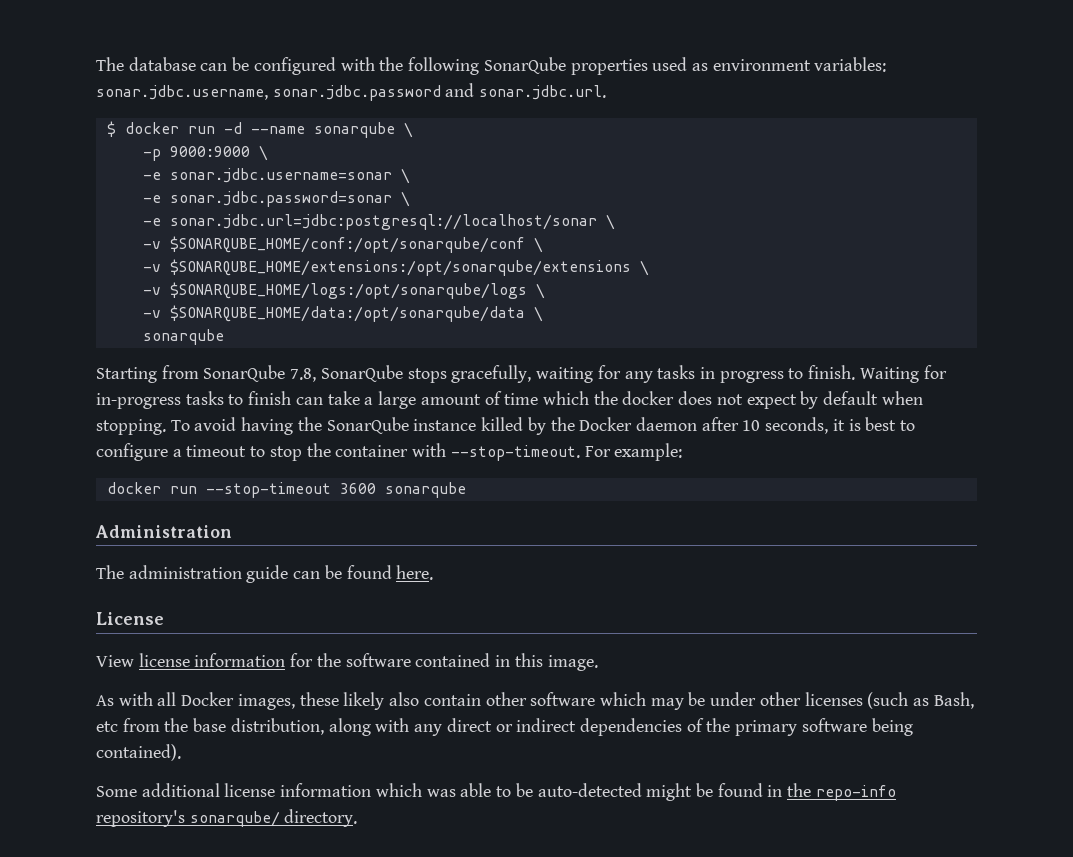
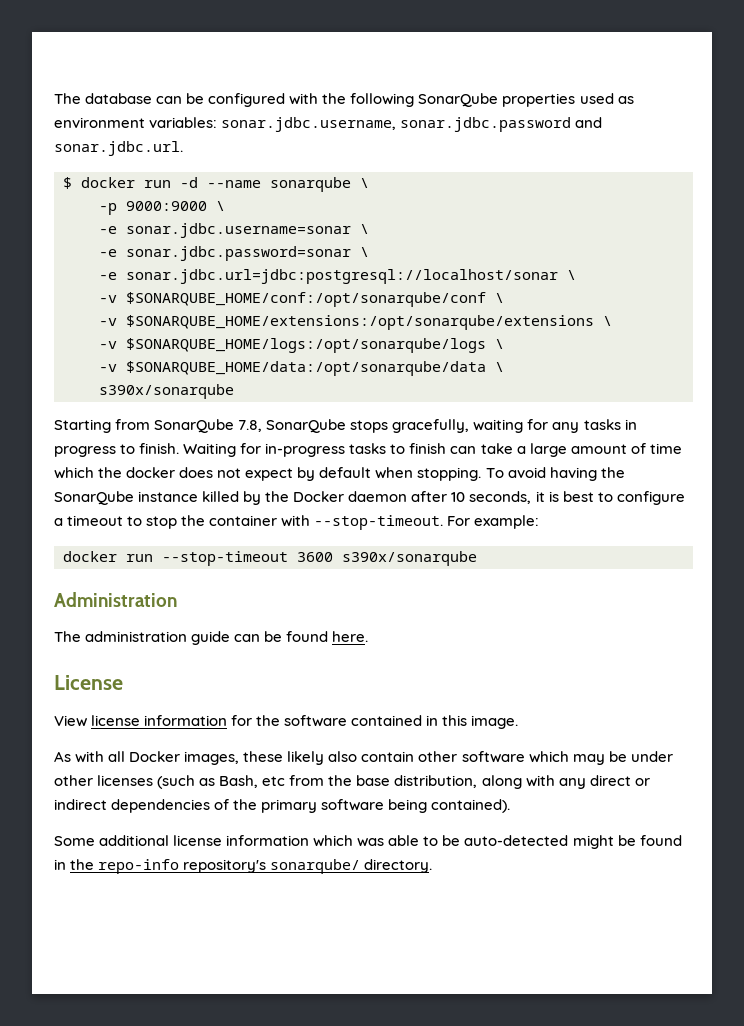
  -v $SONARQUBE_HOME/data:/opt/sonarqube/data \
- sonarqube
+ s390x/sonarqube
- docker run --stop-timeout 3600 sonarqube
+ docker run --stop-timeout 3600 s390x/sonarqube

